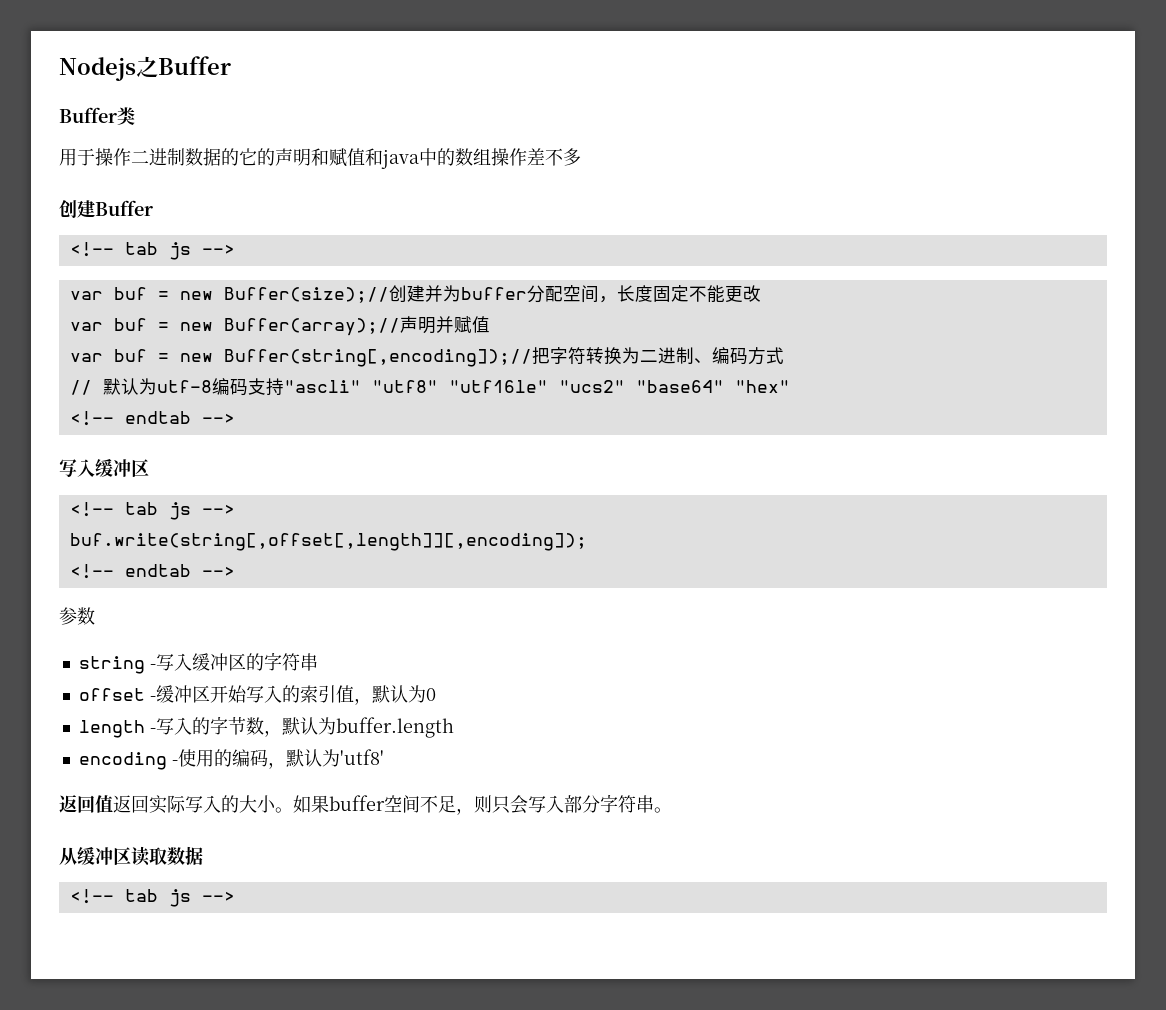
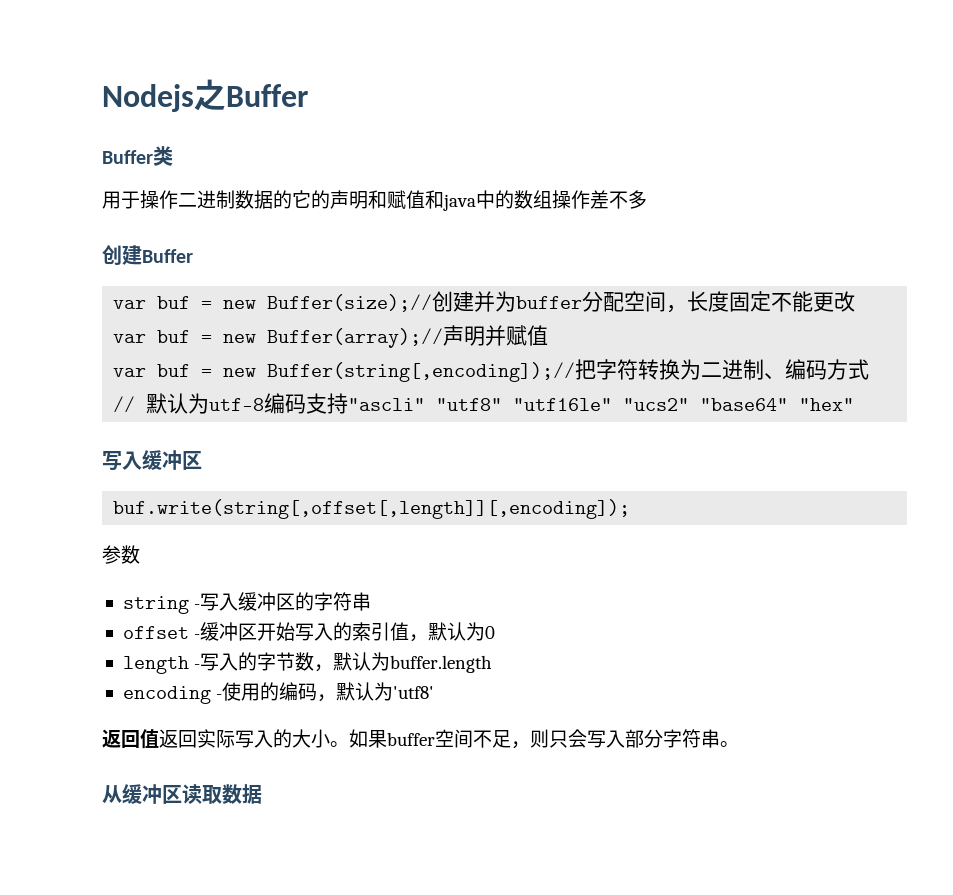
  创建Buffer
- <!-- tab js -->
  // 默认为utf-8编码支持"ascli" "utf8" "utf16le" "ucs2" "base64" "hex"
- <!-- endtab -->
  写入缓冲区
- <!-- tab js -->
  buf.write(string[,offset[,length]][,encoding]);
- <!-- endtab -->
  从缓冲区读取数据
- <!-- tab js -->

